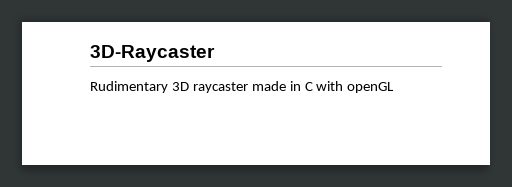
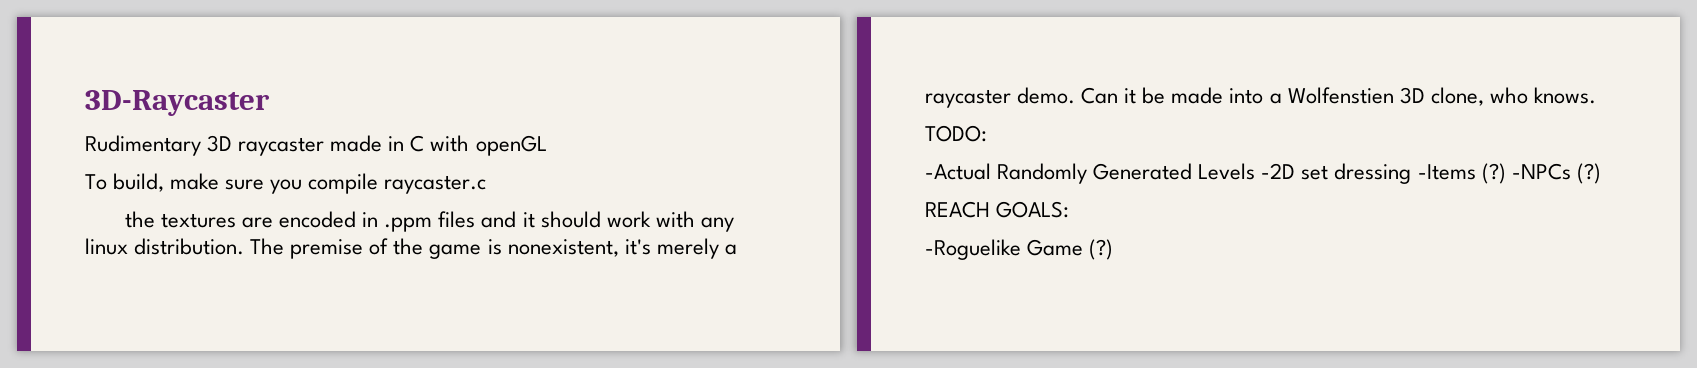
+ To build, make sure you compile raycaster.c
+ the textures are encoded in .ppm files and it should work with any linux distribution. The premise of the game is nonexistent, it's merely a raycaster demo. Can it be made into a Wolfenstien 3D clone, who knows.
+ TODO:
+ -Actual Randomly Generated Levels -2D set dressing -Items (?) -NPCs (?)
+ REACH GOALS:
+ -Roguelike Game (?)

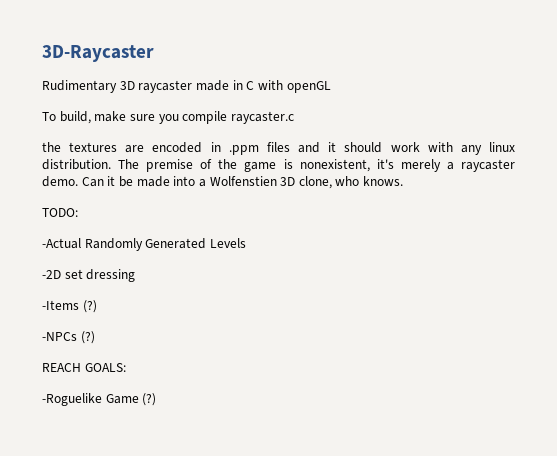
- -Actual Randomly Generated Levels -2D set dressing -Items (?) -NPCs (?)
+ -Actual Randomly Generated Levels
+ -2D set dressing
+ -Items (?)
+ -NPCs (?)

